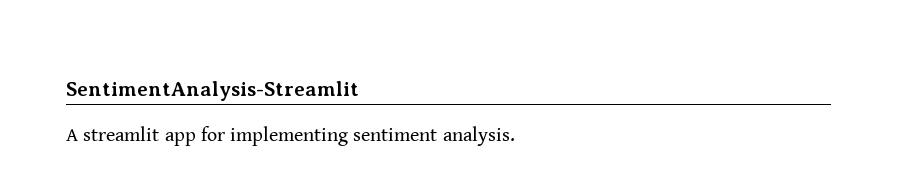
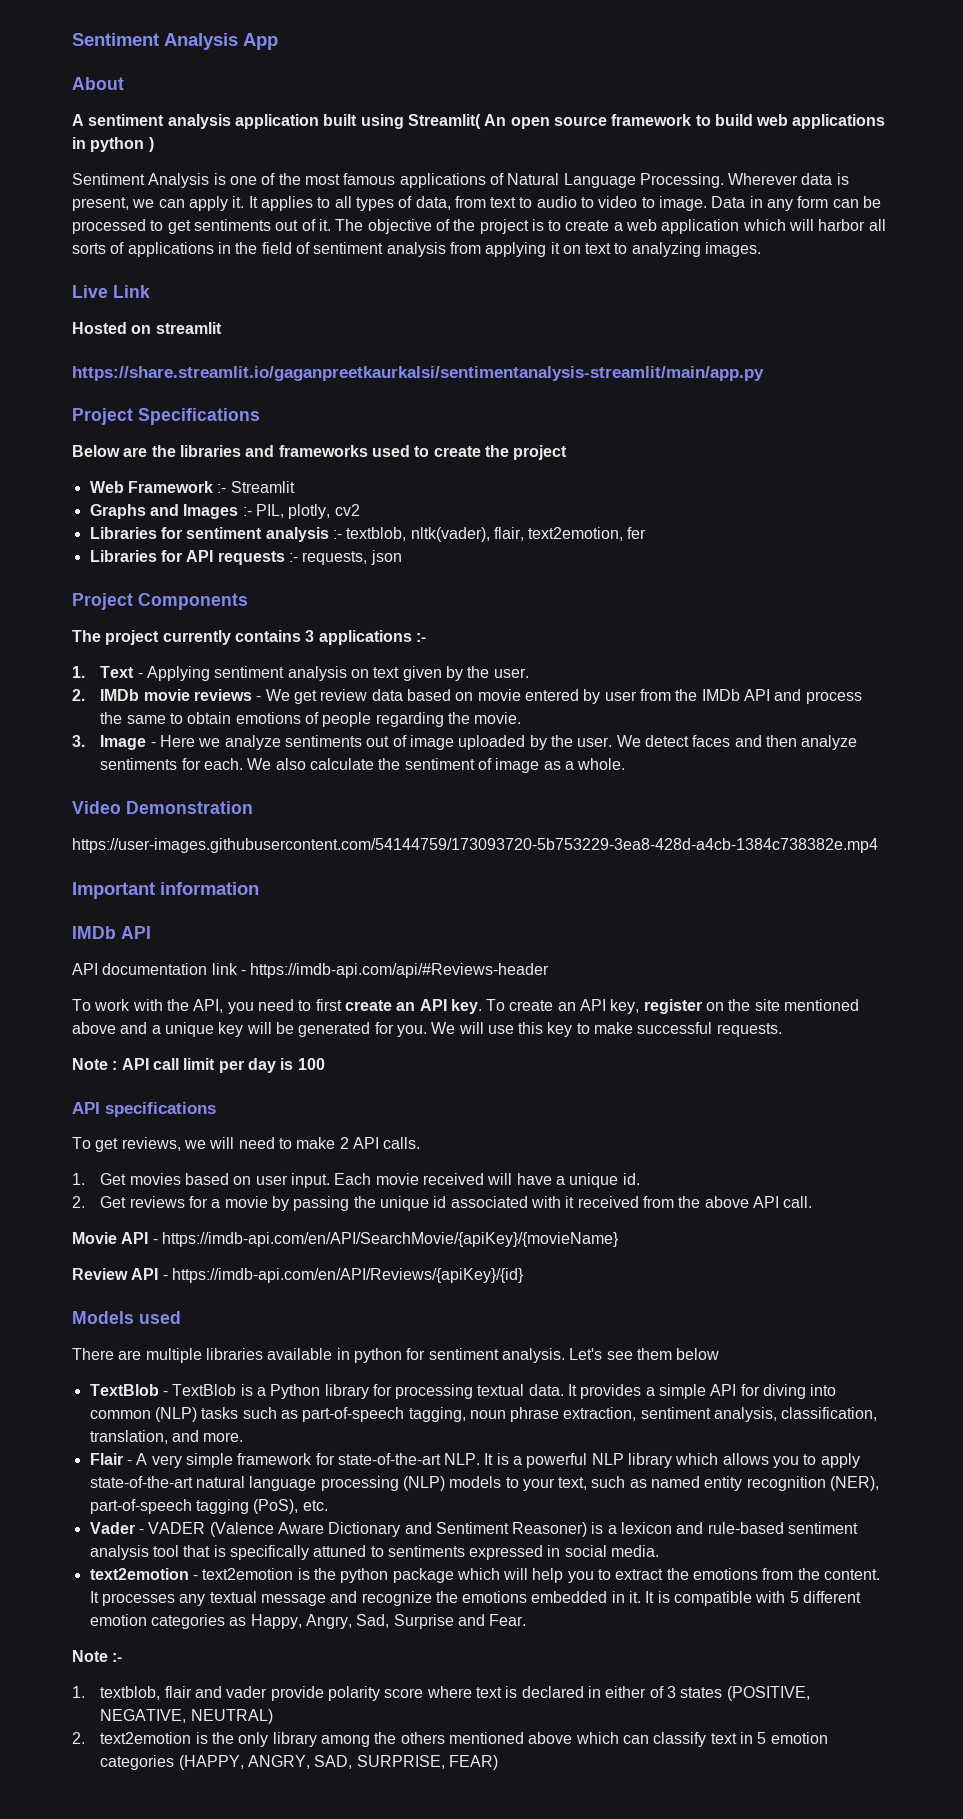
- SentimentAnalysis-Streamlit
- A streamlit app for implementing sentiment analysis.
+ Sentiment Analysis App
+ About
+ A sentiment analysis application built using Streamlit( An open source framework to build web applications in python )
+ Sentiment Analysis is one of the most famous applications of Natural Language Processing. Wherever data is present, we can apply it. It applies to all types of data, from text to audio to video to image. Data in any form can be processed to get sentiments out of it. The objective of the project is to create a web application which will harbor all sorts of applications in the field of sentiment analysis from applying it on text to analyzing images.
+ Live Link
+ Hosted on streamlit
+ https://share.streamlit.io/gaganpreetkaurkalsi/sentimentanalysis-streamlit/main/app.py
+ Project Specifications
+ Below are the libraries and frameworks used to create the project
+ Web Framework :- Streamlit
+ Graphs and Images :- PIL, plotly, cv2
+ Libraries for sentiment analysis :- textblob, nltk(vader), flair, text2emotion, fer
+ Libraries for API requests :- requests, json
+ Project Components
+ The project currently contains 3 applications :-
+ 1. Text - Applying sentiment analysis on text given by the user.
+ 2. IMDb movie reviews - We get review data based on movie entered by user from the IMDb API and process the same to obtain emotions of people regarding the movie.
+ 3. Image - Here we analyze sentiments out of image uploaded by the user. We detect faces and then analyze sentiments for each. We also calculate the sentiment of image as a whole.
+ Video Demonstration
+ https://user-images.githubusercontent.com/54144759/173093720-5b753229-3ea8-428d-a4cb-1384c738382e.mp4
+ Important information
+ IMDb API
+ API documentation link - https://imdb-api.com/api/#Reviews-header
+ To work with the API, you need to first create an API key. To create an API key, register on the site mentioned above and a unique key will be generated for you. We will use this key to make successful requests.
+ Note : API call limit per day is 100
+ API specifications
+ To get reviews, we will need to make 2 API calls.
+ 1. Get movies based on user input. Each movie received will have a unique id.
+ 2. Get reviews for a movie by passing the unique id associated with it received from the above API call.
+ Movie API - https://imdb-api.com/en/API/SearchMovie/{apiKey}/{movieName}
+ Review API - https://imdb-api.com/en/API/Reviews/{apiKey}/{id}
+ Models used
+ There are multiple libraries available in python for sentiment analysis. Let's see them below
+ TextBlob - TextBlob is a Python library for processing textual data. It provides a simple API for diving into common (NLP) tasks such as part-of-speech tagging, noun phrase extraction, sentiment analysis, classification, translation, and more.
+ Flair - A very simple framework for state-of-the-art NLP. It is a powerful NLP library which allows you to apply state-of-the-art natural language processing (NLP) models to your text, such as named entity recognition (NER), part-of-speech tagging (PoS), etc.
+ Vader - VADER (Valence Aware Dictionary and Sentiment Reasoner) is a lexicon and rule-based sentiment analysis tool that is specifically attuned to sentiments expressed in social media.
+ text2emotion - text2emotion is the python package which will help you to extract the emotions from the content. It processes any textual message and recognize the emotions embedded in it. It is compatible with 5 different emotion categories as Happy, Angry, Sad, Surprise and Fear.
+ Note :-
+ 1. textblob, flair and vader provide polarity score where text is declared in either of 3 states (POSITIVE, NEGATIVE, NEUTRAL)
+ 2. text2emotion is the only library among the others mentioned above which can classify text in 5 emotion categories (HAPPY, ANGRY, SAD, SURPRISE, FEAR)

